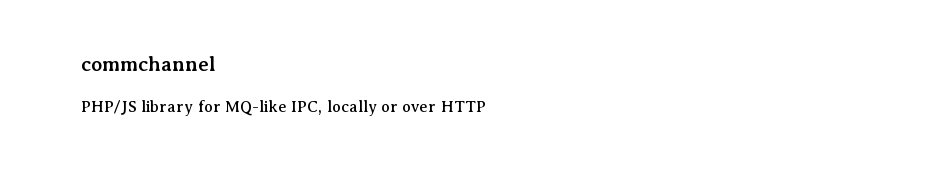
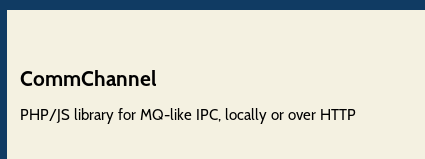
- commchannel
+ CommChannel

